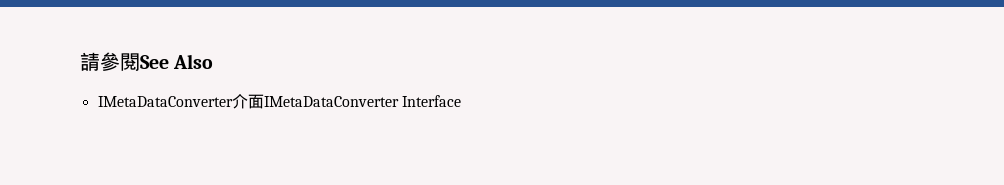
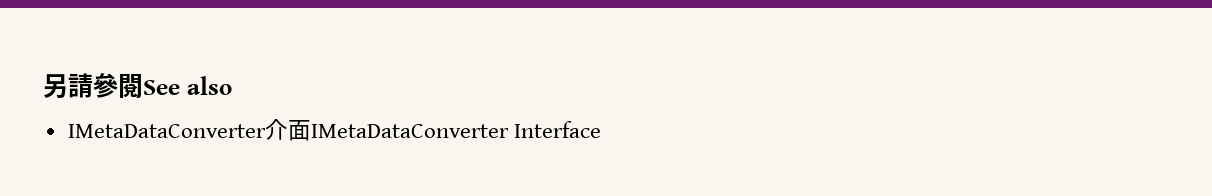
- 請參閱See Also
+ 另請參閱See also

